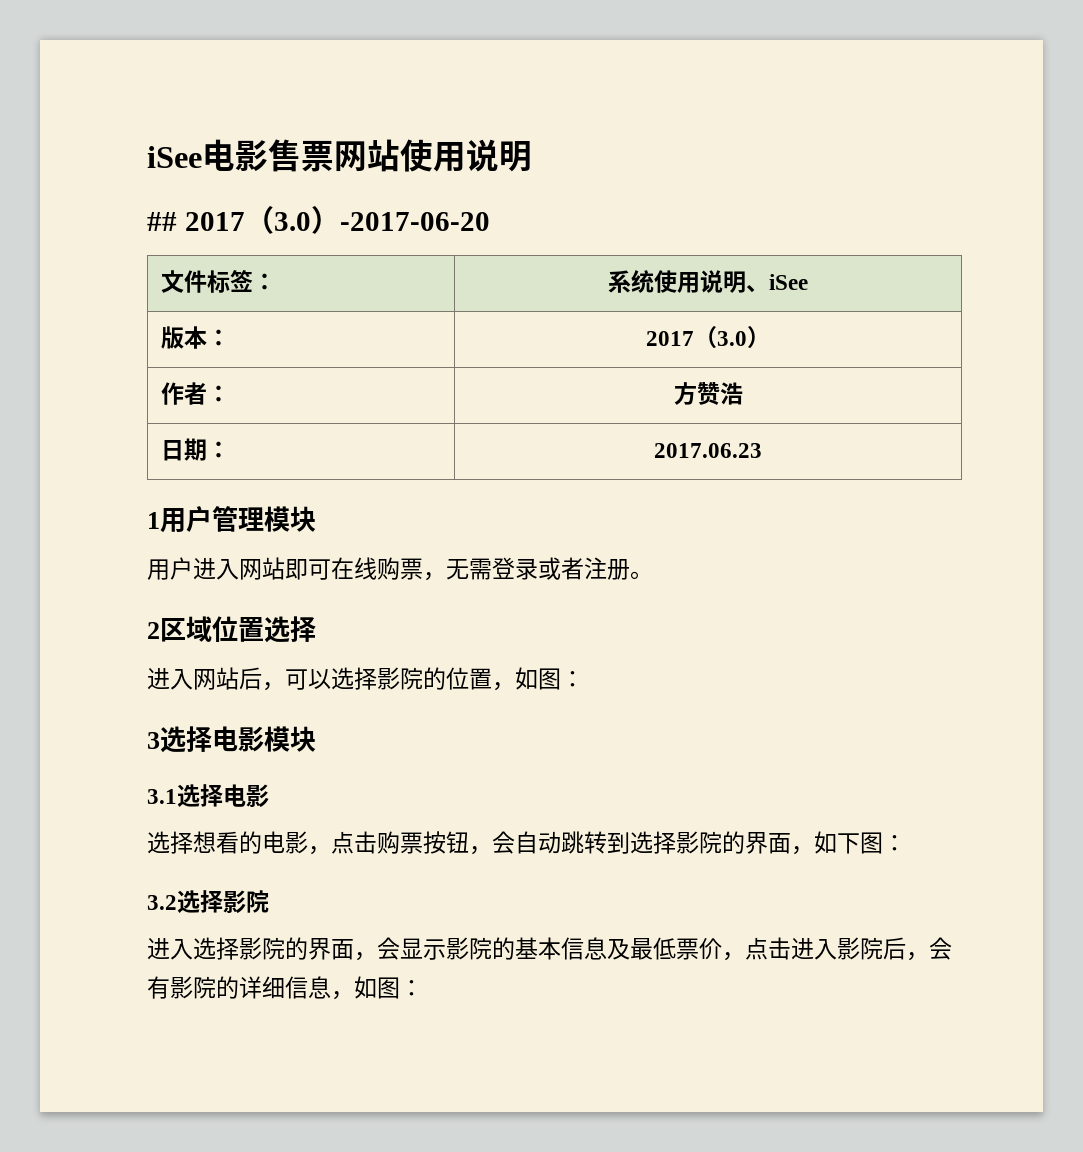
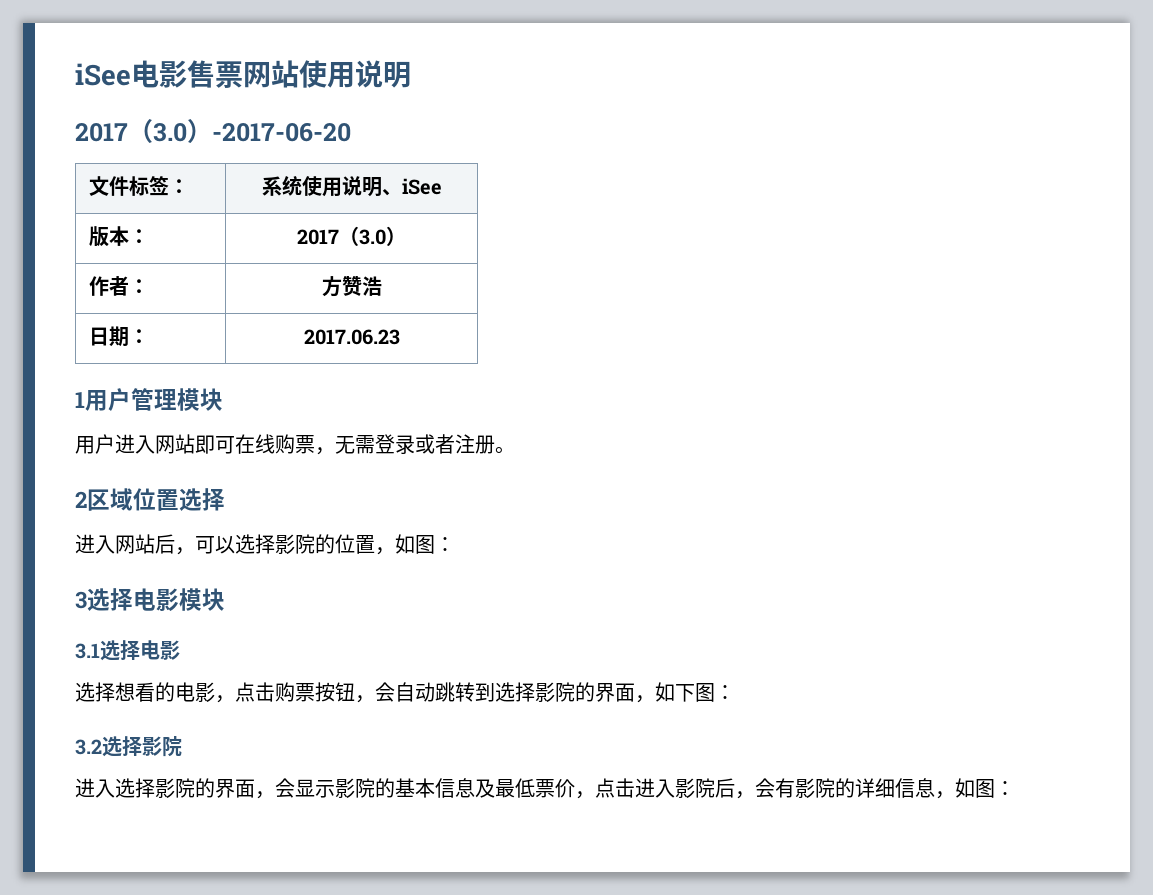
- ## 2017（3.0）-2017-06-20
+ 2017（3.0）-2017-06-20

